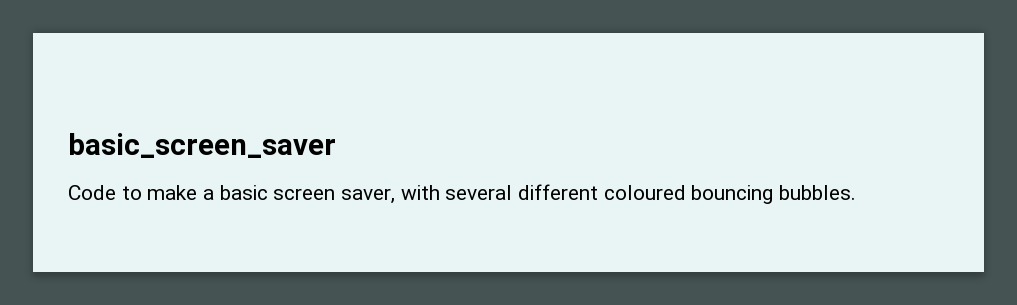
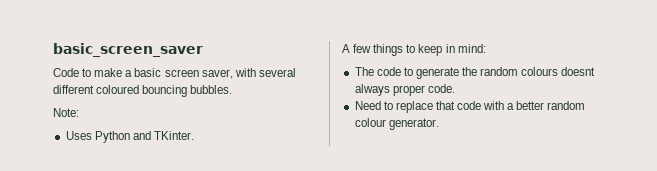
+ Note:
+ Uses Python and TKinter.
+ A few things to keep in mind:
+ The code to generate the random colours doesnt always proper code.
+ Need to replace that code with a better random colour generator.

